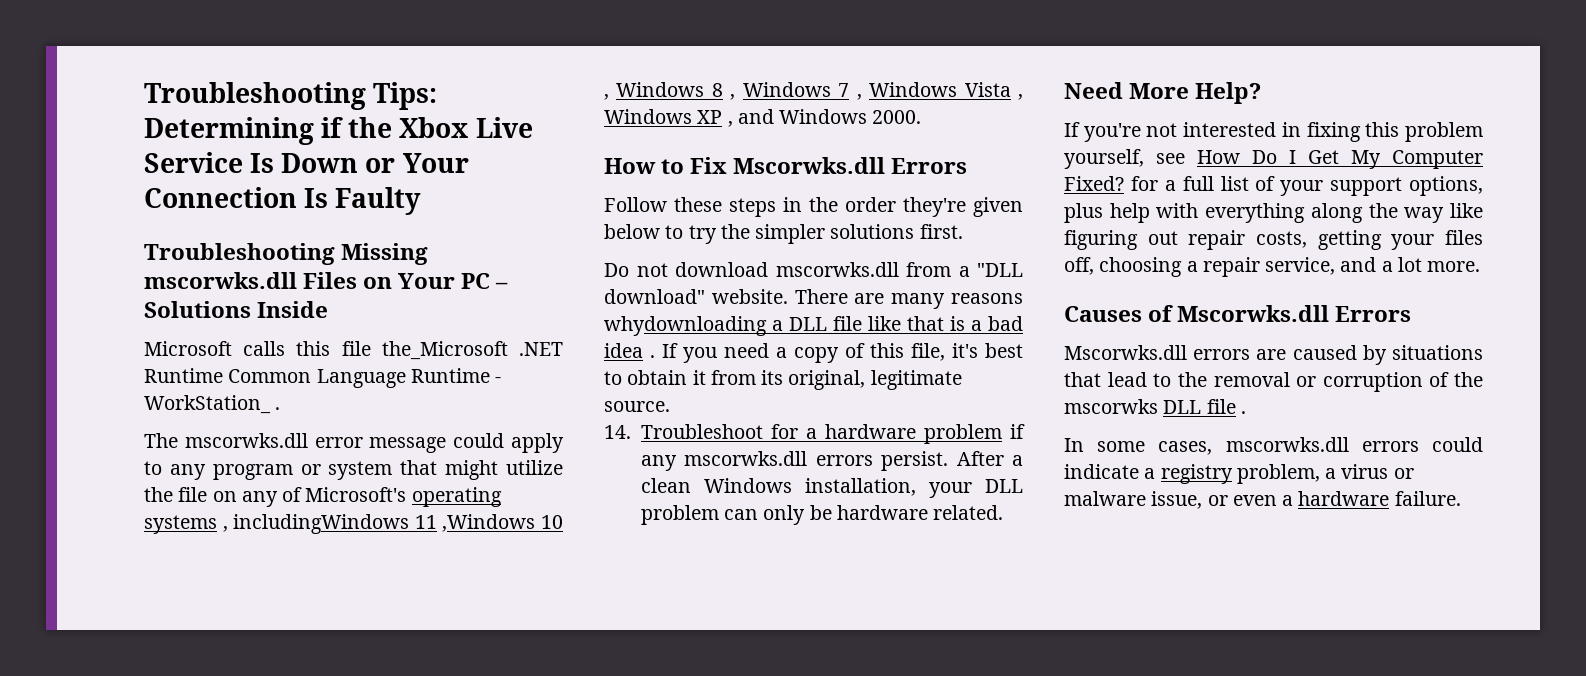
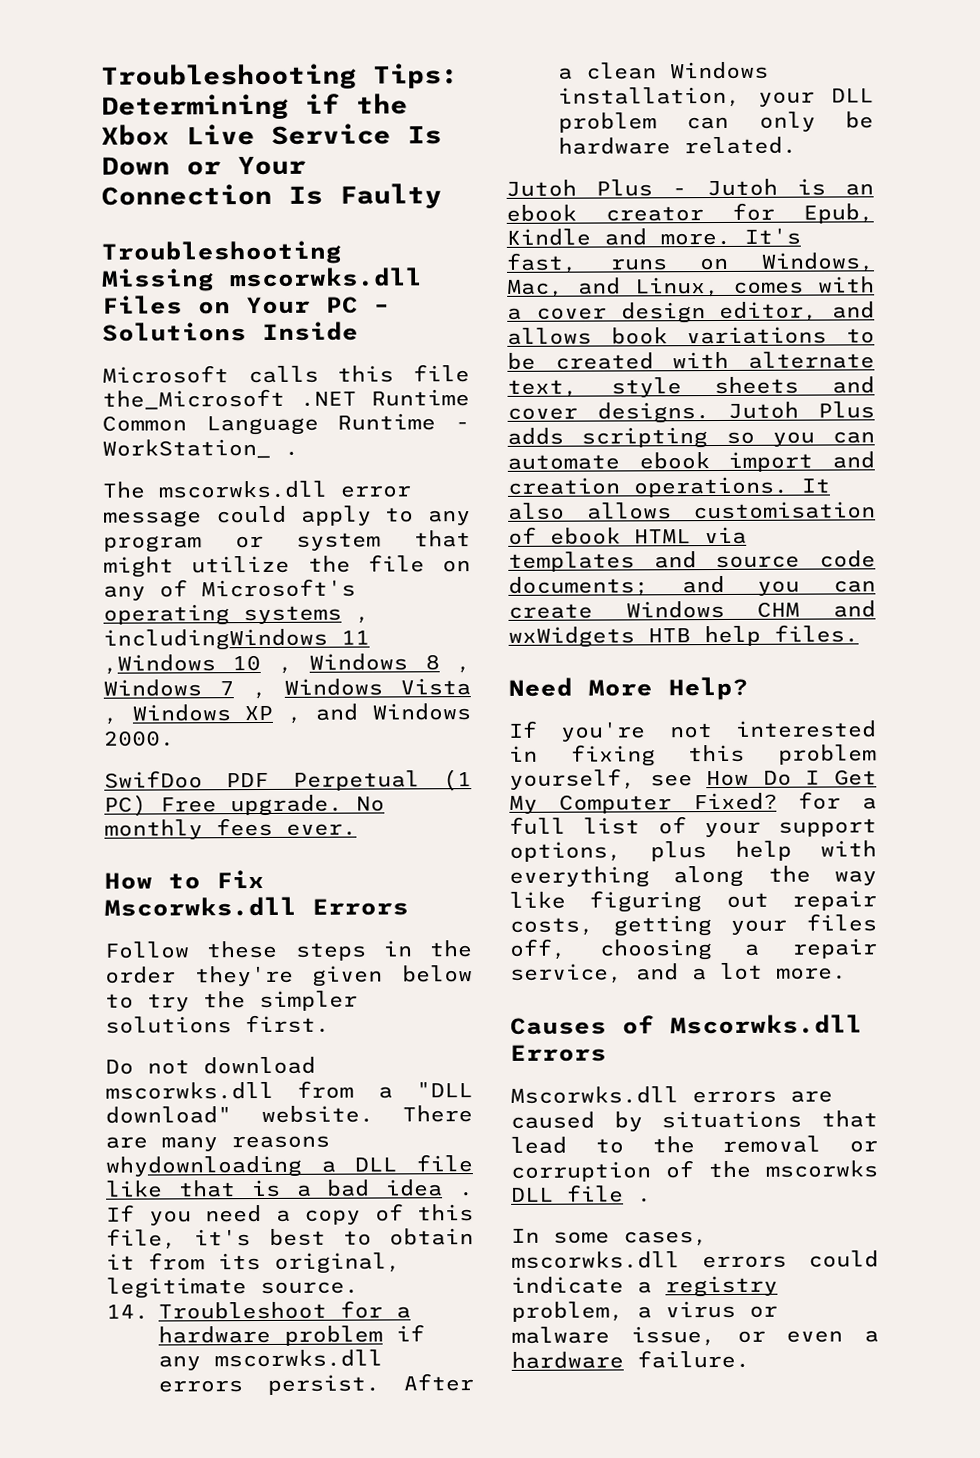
+ SwifDoo PDF Perpetual (1 PC) Free upgrade. No monthly fees ever.
+ Jutoh Plus - Jutoh is an ebook creator for Epub, Kindle and more. It's fast, runs on Windows, Mac, and Linux, comes with a cover design editor, and allows book variations to be created with alternate text, style sheets and cover designs. Jutoh Plus adds scripting so you can automate ebook import and creation operations. It also allows customisation of ebook HTML via templates and source code documents; and you can create Windows CHM and wxWidgets HTB help files.

